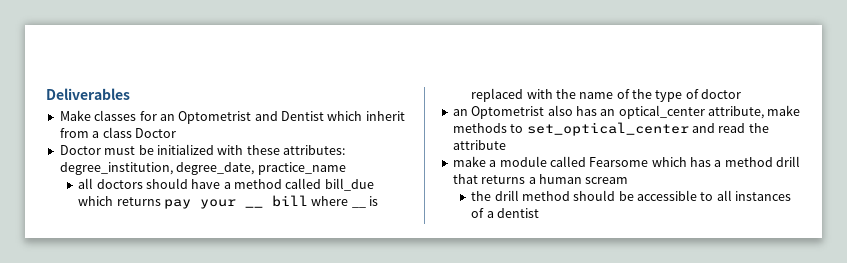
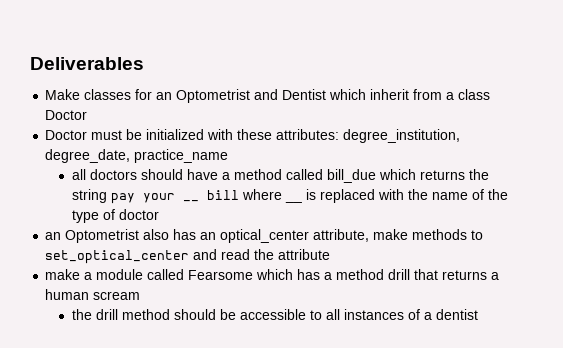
- all doctors should have a method called bill_due which returns pay your __ bill where __ is replaced with the name of the type of doctor
+ all doctors should have a method called bill_due which returns the string pay your __ bill where __ is replaced with the name of the type of doctor

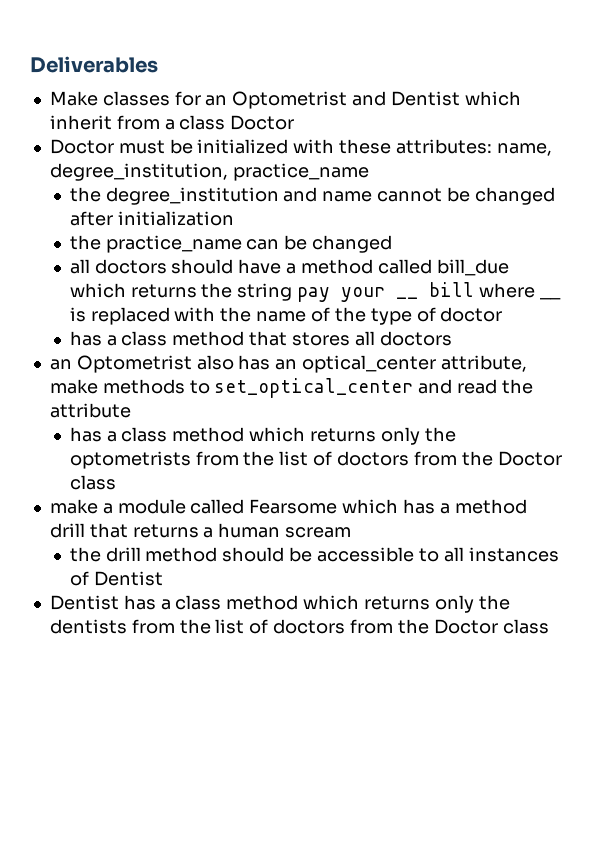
- Doctor must be initialized with these attributes: degree_institution, degree_date, practice_name
+ Doctor must be initialized with these attributes: name, degree_institution, practice_name
+ the degree_institution and name cannot be changed after initialization
+ the practice_name can be changed
+ has a class method that stores all doctors
+ has a class method which returns only the optometrists from the list of doctors from the Doctor class
- the drill method should be accessible to all instances of a dentist
+ the drill method should be accessible to all instances of Dentist
+ Dentist has a class method which returns only the dentists from the list of doctors from the Doctor class

